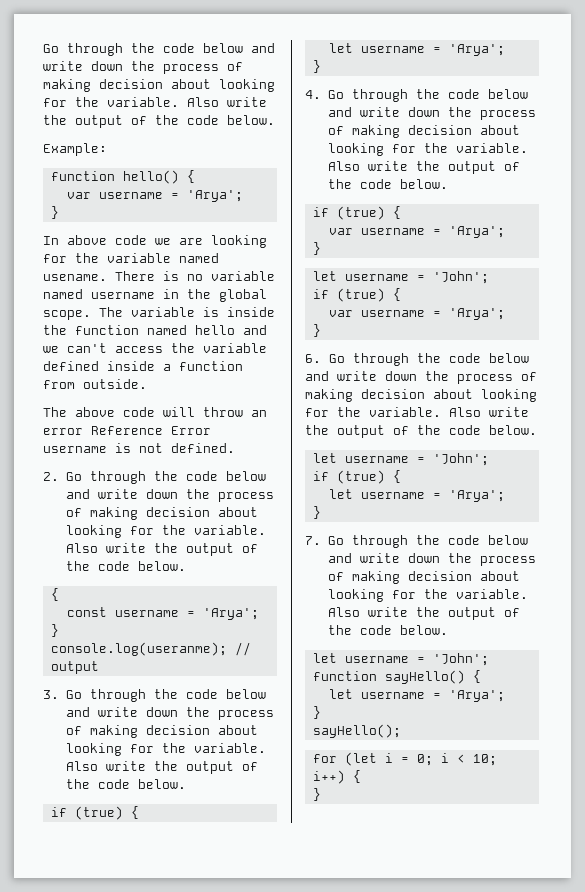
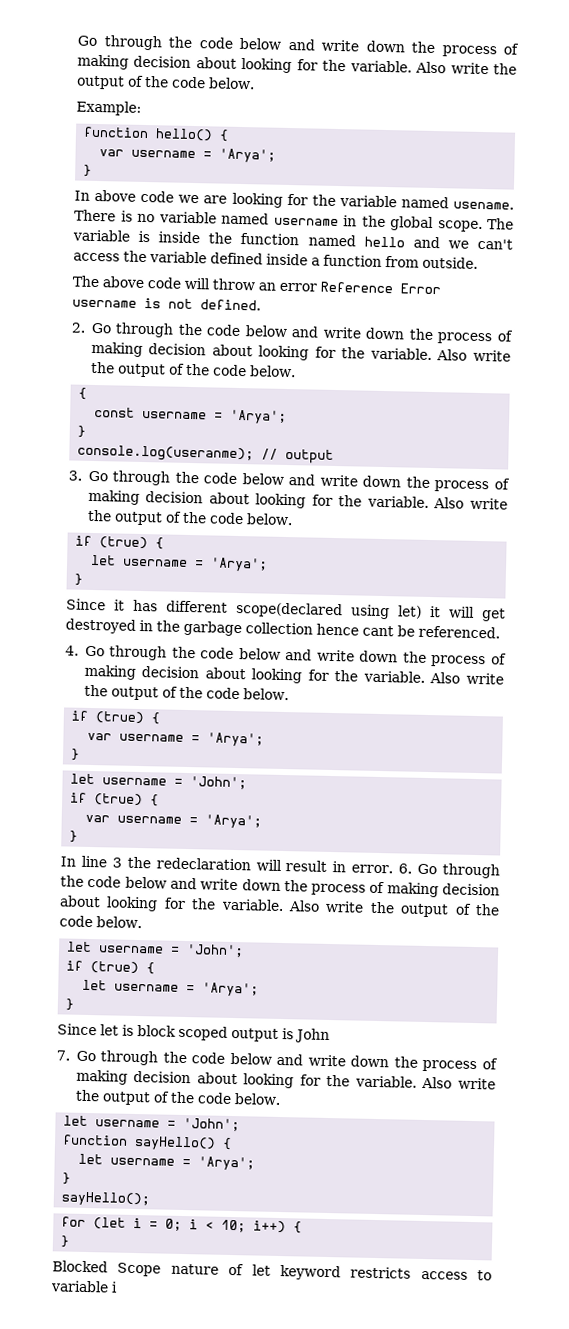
+ Since it has different scope(declared using let) it will get destroyed in the garbage collection hence cant be referenced.
+ In line 3 the redeclaration will result in error.
+ Since let is block scoped output is John
+ Blocked Scope nature of let keyword restricts access to variable i

